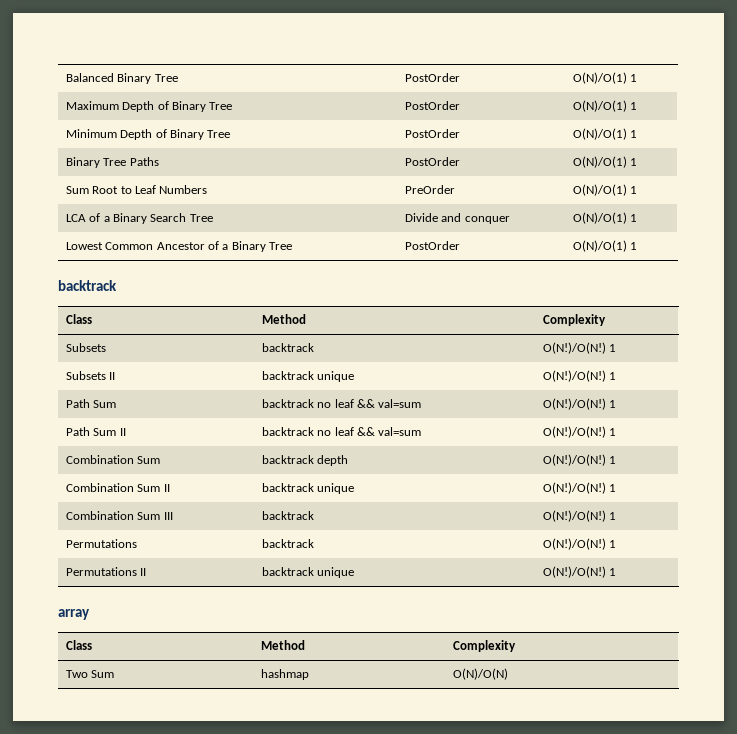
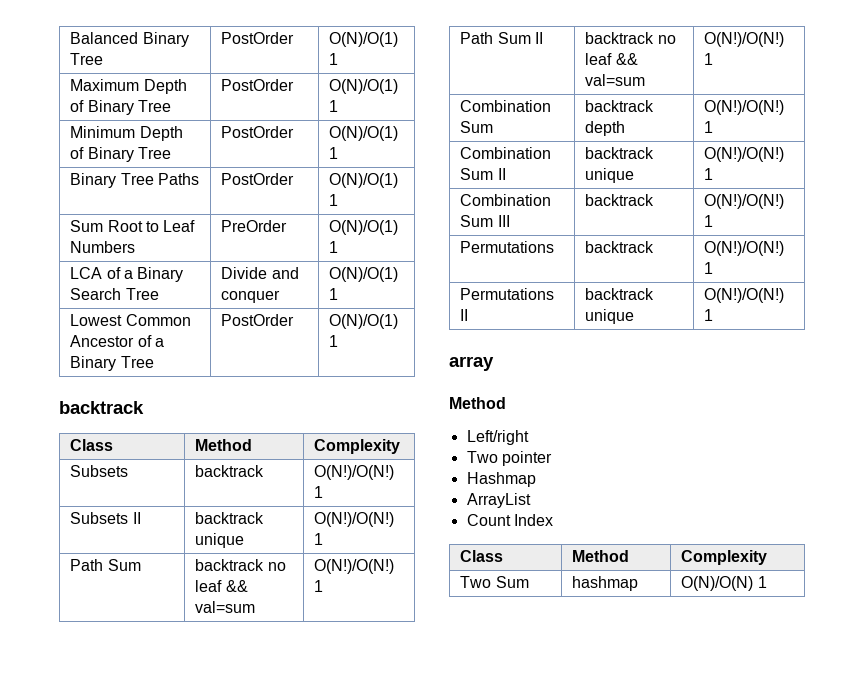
  array
+ Method
+ Left/right
+ Two pointer
+ Hashmap
+ ArrayList
+ Count Index
- Two Sum | hashmap | O(N)/O(N)
+ Two Sum | hashmap | O(N)/O(N) 1

